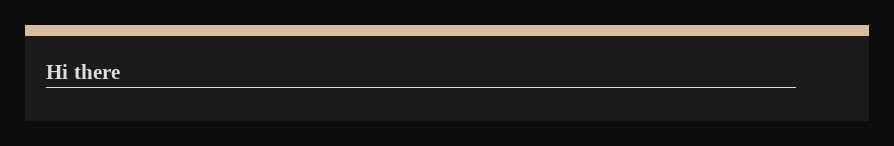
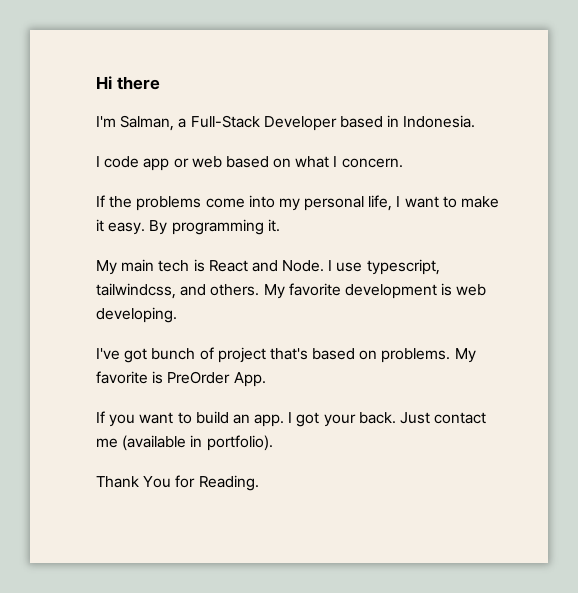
+ I'm Salman, a Full-Stack Developer based in Indonesia.
+ I code app or web based on what I concern.
+ If the problems come into my personal life, I want to make it easy. By programming it.
+ My main tech is React and Node. I use typescript, tailwindcss, and others. My favorite development is web developing.
+ I've got bunch of project that's based on problems. My favorite is PreOrder App.
+ If you want to build an app. I got your back. Just contact me (available in portfolio).
+ Thank You for Reading.

